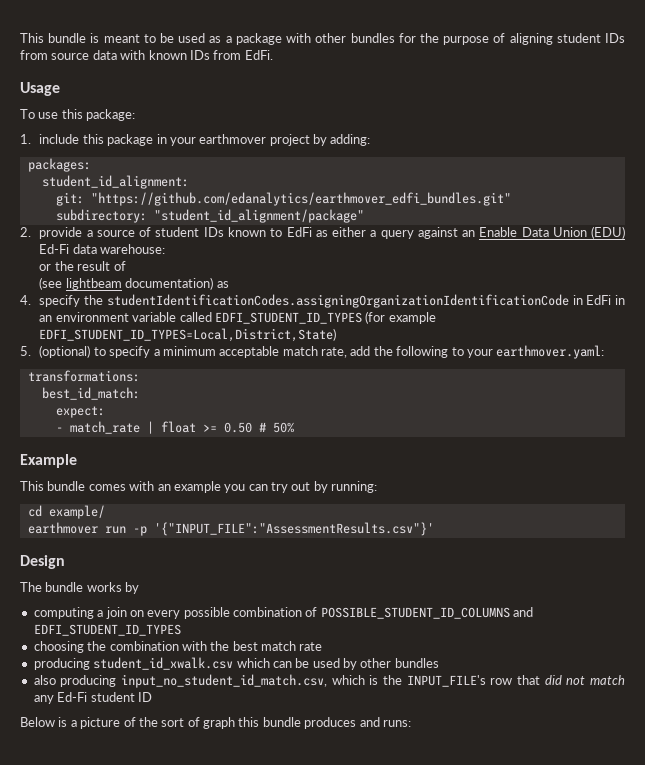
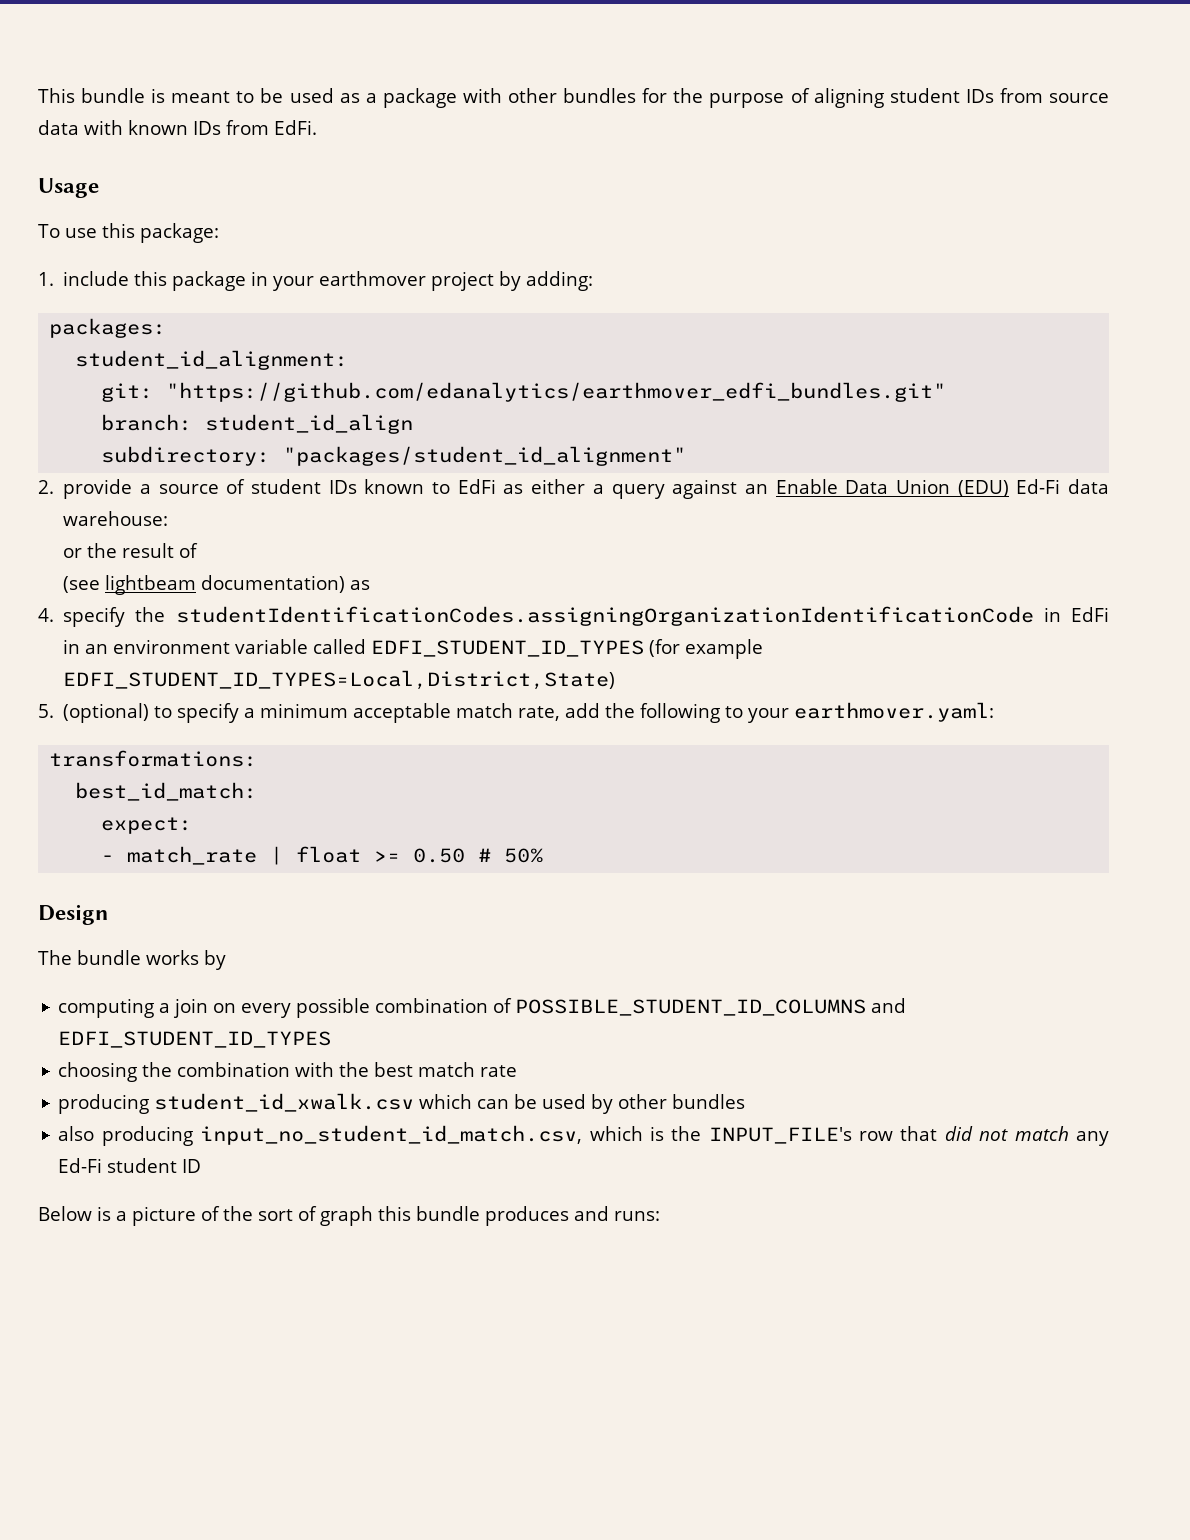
+ branch: student_id_align
- subdirectory: "student_id_alignment/package"
+ subdirectory: "packages/student_id_alignment"
- Example
- This bundle comes with an example you can try out by running:
- cd example/
- earthmover run -p '{"INPUT_FILE":"AssessmentResults.csv"}'

